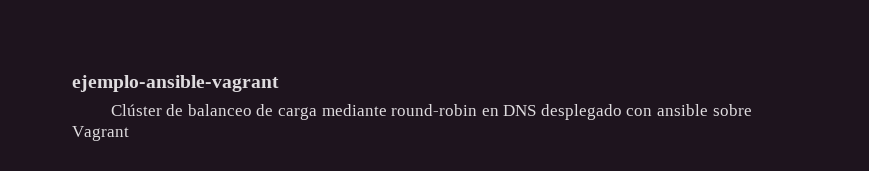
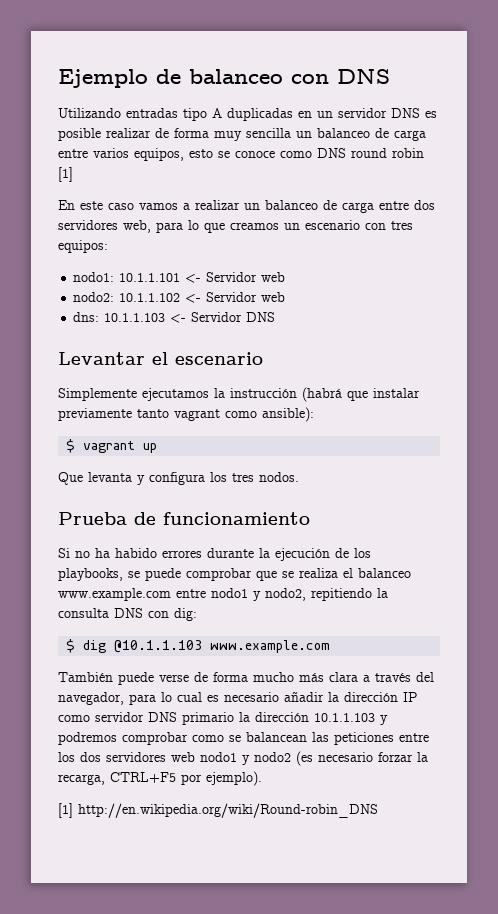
- ejemplo-ansible-vagrant
- Clúster de balanceo de carga mediante round-robin en DNS desplegado con ansible sobre Vagrant
+ Ejemplo de balanceo con DNS
+ Utilizando entradas tipo A duplicadas en un servidor DNS es posible realizar de forma muy sencilla un balanceo de carga entre varios equipos, esto se conoce como DNS round robin [1]
+ En este caso vamos a realizar un balanceo de carga entre dos servidores web, para lo que creamos un escenario con tres equipos:
+ nodo1: 10.1.1.101 <- Servidor web
+ nodo2: 10.1.1.102 <- Servidor web
+ dns: 10.1.1.103 <- Servidor DNS
+ Levantar el escenario
+ Simplemente ejecutamos la instrucción (habrá que instalar previamente tanto vagrant como ansible):
+ $ vagrant up
+ Que levanta y configura los tres nodos.
+ Prueba de funcionamiento
+ Si no ha habido errores durante la ejecución de los playbooks, se puede comprobar que se realiza el balanceo www.example.com entre nodo1 y nodo2, repitiendo la consulta DNS con dig:
+ $ dig @10.1.1.103 www.example.com
+ También puede verse de forma mucho más clara a través del navegador, para lo cual es necesario añadir la dirección IP como servidor DNS primario la dirección 10.1.1.103 y podremos comprobar como se balancean las peticiones entre los dos servidores web nodo1 y nodo2 (es necesario forzar la recarga, CTRL+F5 por ejemplo).
+ [1] http://en.wikipedia.org/wiki/Round-robin_DNS

